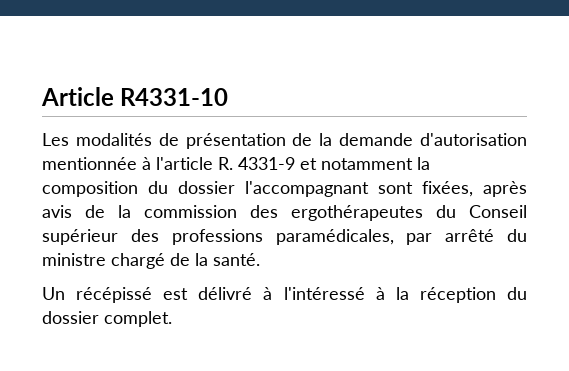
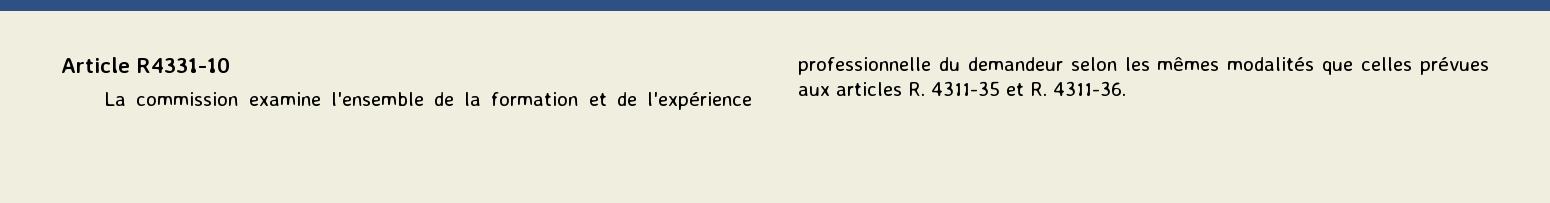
- Les modalités de présentation de la demande d'autorisation mentionnée à l'article R. 4331-9 et notamment la composition du dossier l'accompagnant sont fixées, après avis de la commission des ergothérapeutes du Conseil supérieur des professions paramédicales, par arrêté du ministre chargé de la santé.
- Un récépissé est délivré à l'intéressé à la réception du dossier complet.
+ La commission examine l'ensemble de la formation et de l'expérience professionnelle du demandeur selon les mêmes modalités que celles prévues aux articles R. 4311-35 et R. 4311-36.

